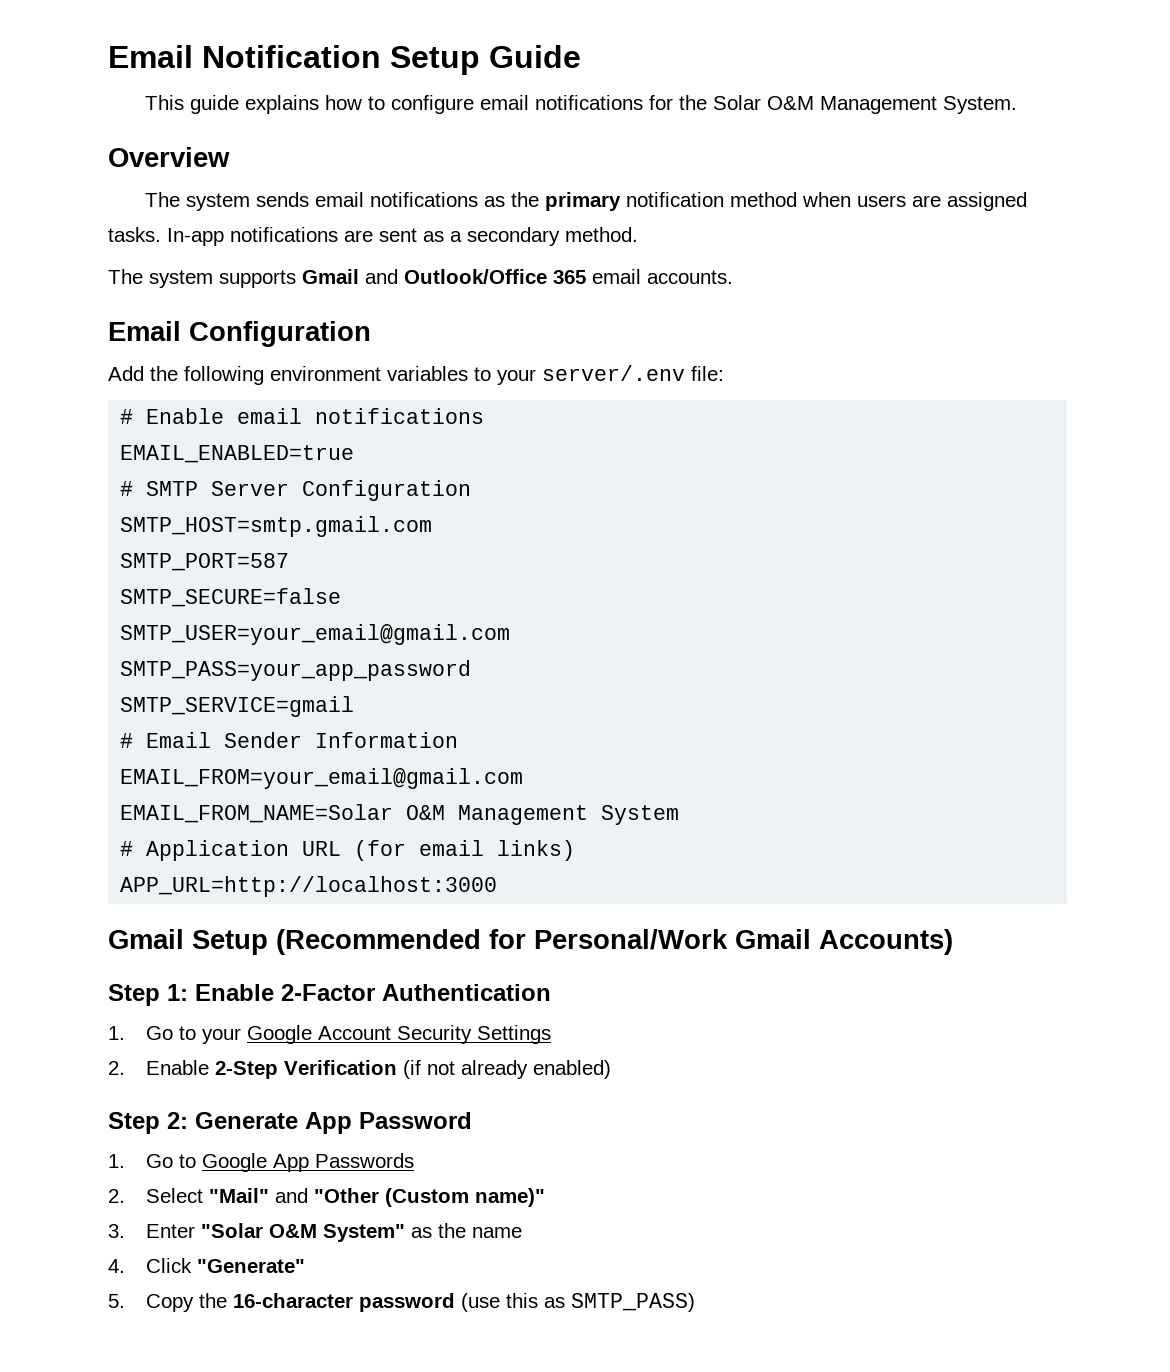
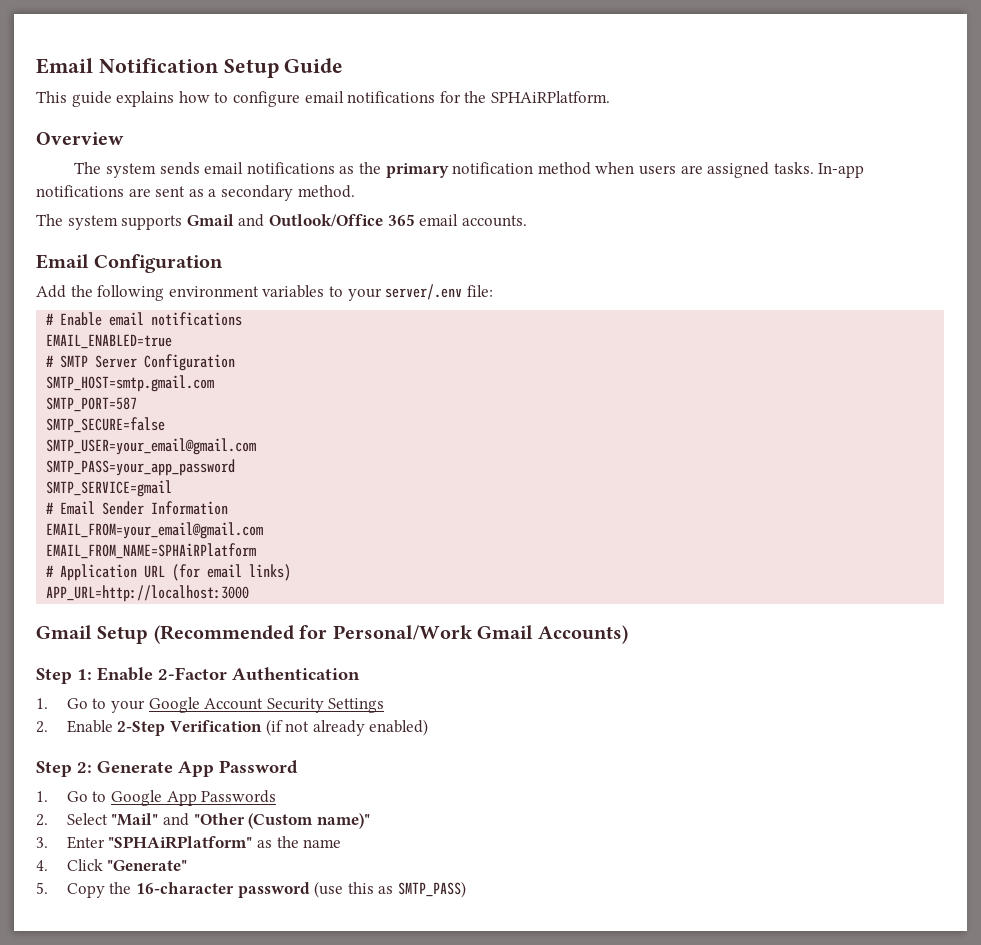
- This guide explains how to configure email notifications for the Solar O&M Management System.
+ This guide explains how to configure email notifications for the SPHAiRPlatform.
- EMAIL_FROM_NAME=Solar O&M Management System
+ EMAIL_FROM_NAME=SPHAiRPlatform
- 3. Enter "Solar O&M System" as the name
+ 3. Enter "SPHAiRPlatform" as the name

